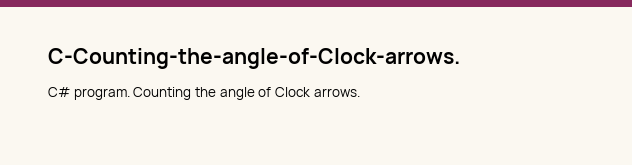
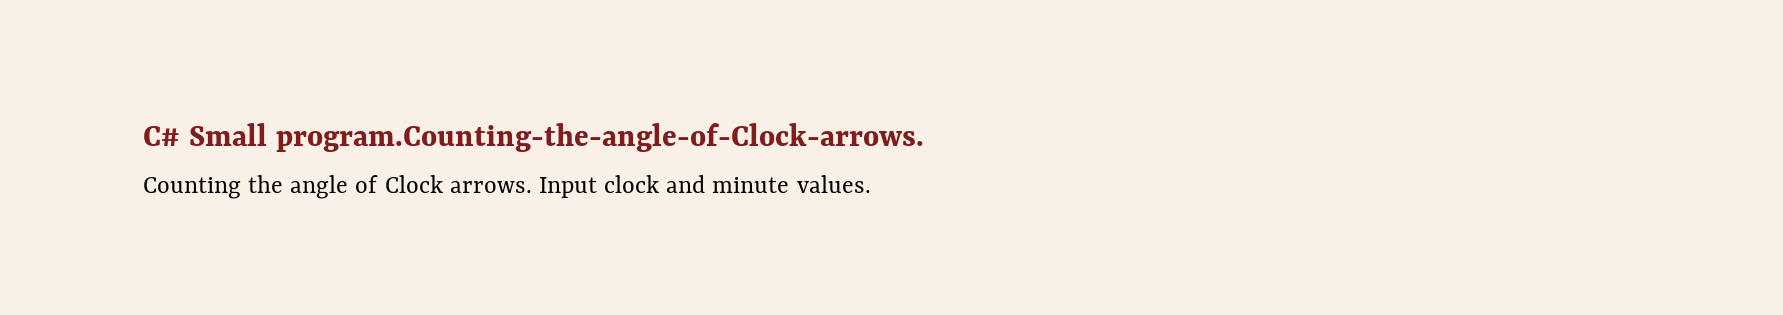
- C-Counting-the-angle-of-Clock-arrows.
- C# program. Counting the angle of Clock arrows.
+ C# Small program.Counting-the-angle-of-Clock-arrows.
+ Counting the angle of Clock arrows.
+ Input clock and minute values.

